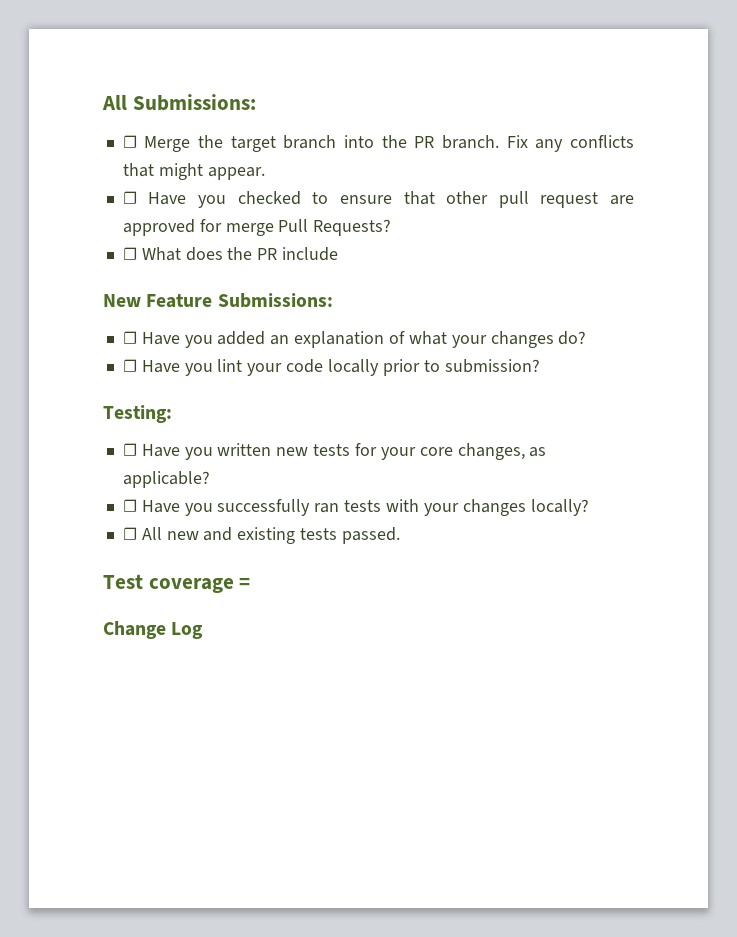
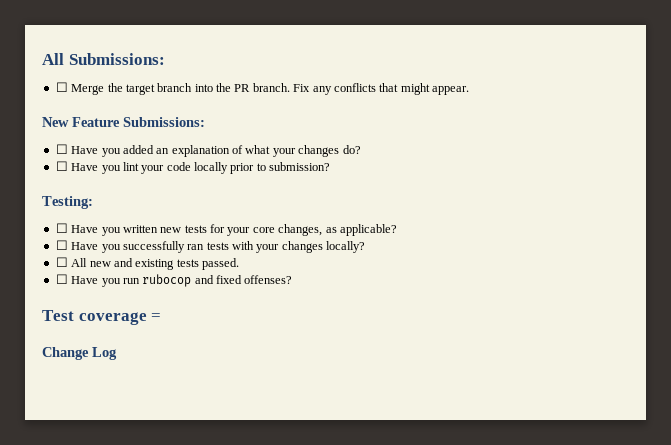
- ☐ Have you checked to ensure that other pull request are approved for merge Pull Requests?
- ☐ What does the PR include
+ ☐ Have you run rubocop and fixed offenses?

